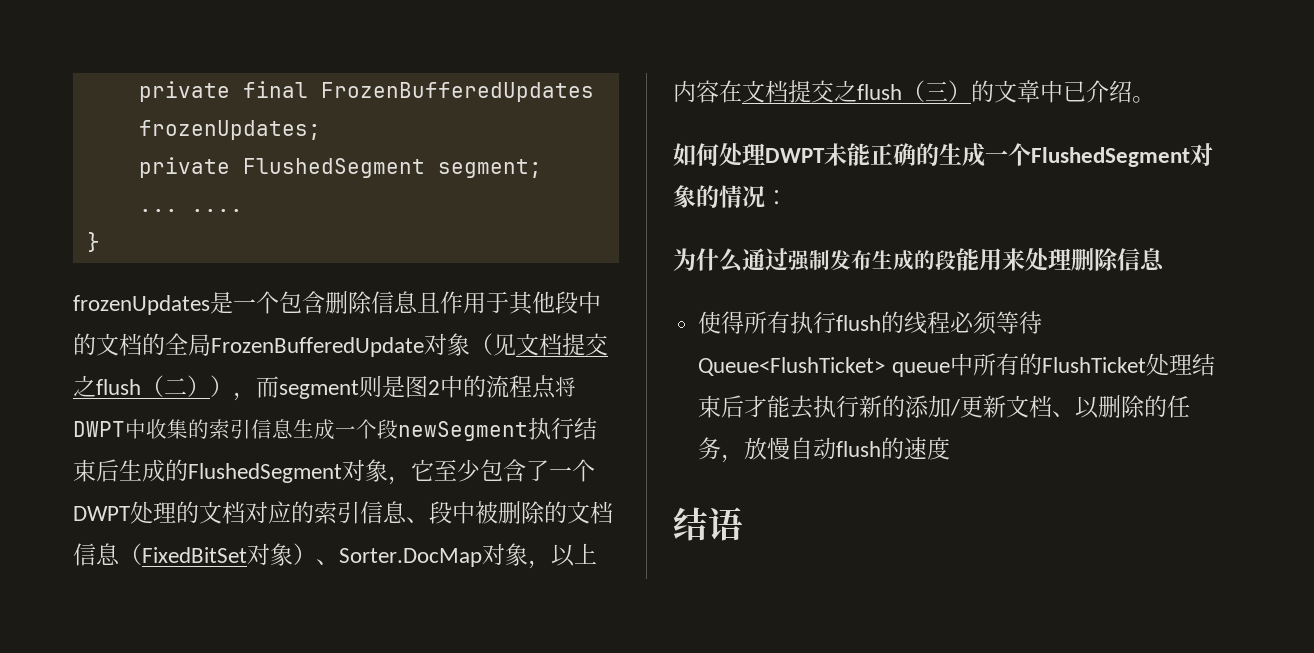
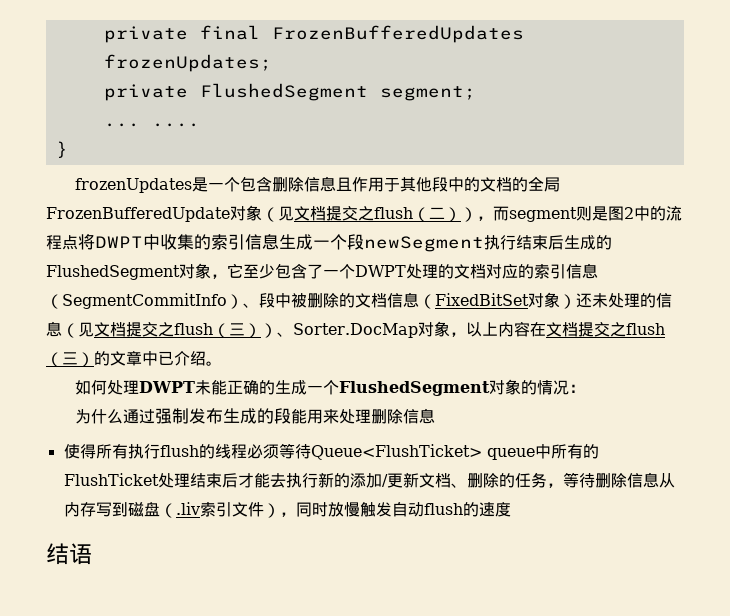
- frozenUpdates是一个包含删除信息且作用于其他段中的文档的全局FrozenBufferedUpdate对象（见文档提交之flush（二）），而segment则是图2中的流程点将DWPT中收集的索引信息生成一个段newSegment执行结束后生成的FlushedSegment对象，它至少包含了一个DWPT处理的文档对应的索引信息、段中被删除的文档信息（FixedBitSet对象）、Sorter.DocMap对象，以上内容在文档提交之flush（三）的文章中已介绍。
+ frozenUpdates是一个包含删除信息且作用于其他段中的文档的全局FrozenBufferedUpdate对象（见文档提交之flush（二）），而segment则是图2中的流程点将DWPT中收集的索引信息生成一个段newSegment执行结束后生成的FlushedSegment对象，它至少包含了一个DWPT处理的文档对应的索引信息（SegmentCommitInfo）、段中被删除的文档信息（FixedBitSet对象）还未处理的信息（见文档提交之flush（三））、Sorter.DocMap对象，以上内容在文档提交之flush（三）的文章中已介绍。
- 使得所有执行flush的线程必须等待Queue<FlushTicket> queue中所有的FlushTicket处理结束后才能去执行新的添加/更新文档、以删除的任务，放慢自动flush的速度
+ 使得所有执行flush的线程必须等待Queue<FlushTicket> queue中所有的FlushTicket处理结束后才能去执行新的添加/更新文档、删除的任务，等待删除信息从内存写到磁盘（.liv索引文件），同时放慢触发自动flush的速度

